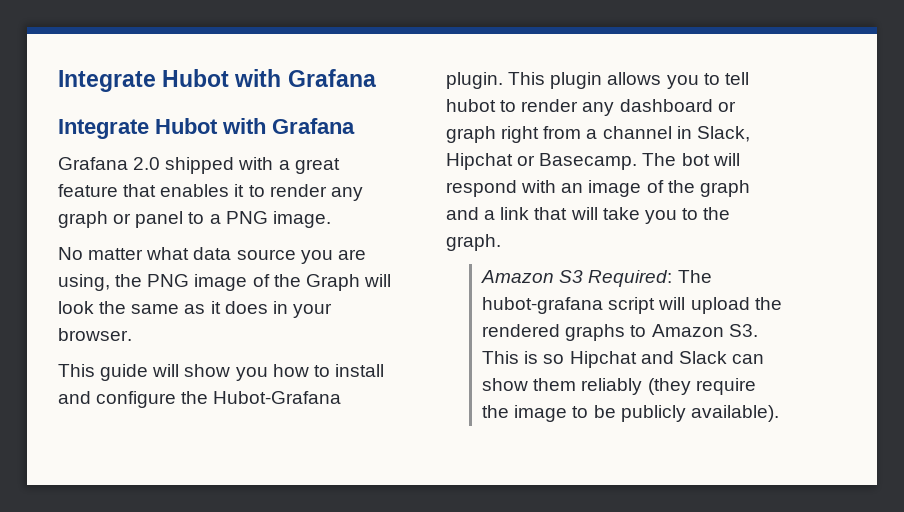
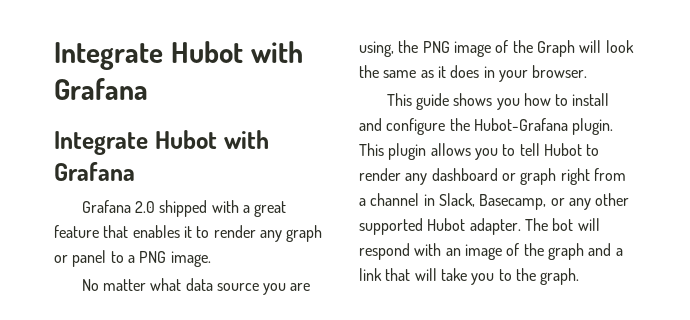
- This guide will show you how to install and configure the Hubot-Grafana plugin.
+ This guide shows you how to install and configure the Hubot-Grafana plugin.
- This plugin allows you to tell hubot to render any dashboard or graph right from a channel in Slack, Hipchat or Basecamp.
+ This plugin allows you to tell Hubot to render any dashboard or graph right from a channel in Slack, Basecamp, or any other supported Hubot adapter.
- Amazon S3 Required: The hubot-grafana script will upload the rendered graphs to Amazon S3. This is so Hipchat and Slack can show them reliably (they require the image to be publicly available).

